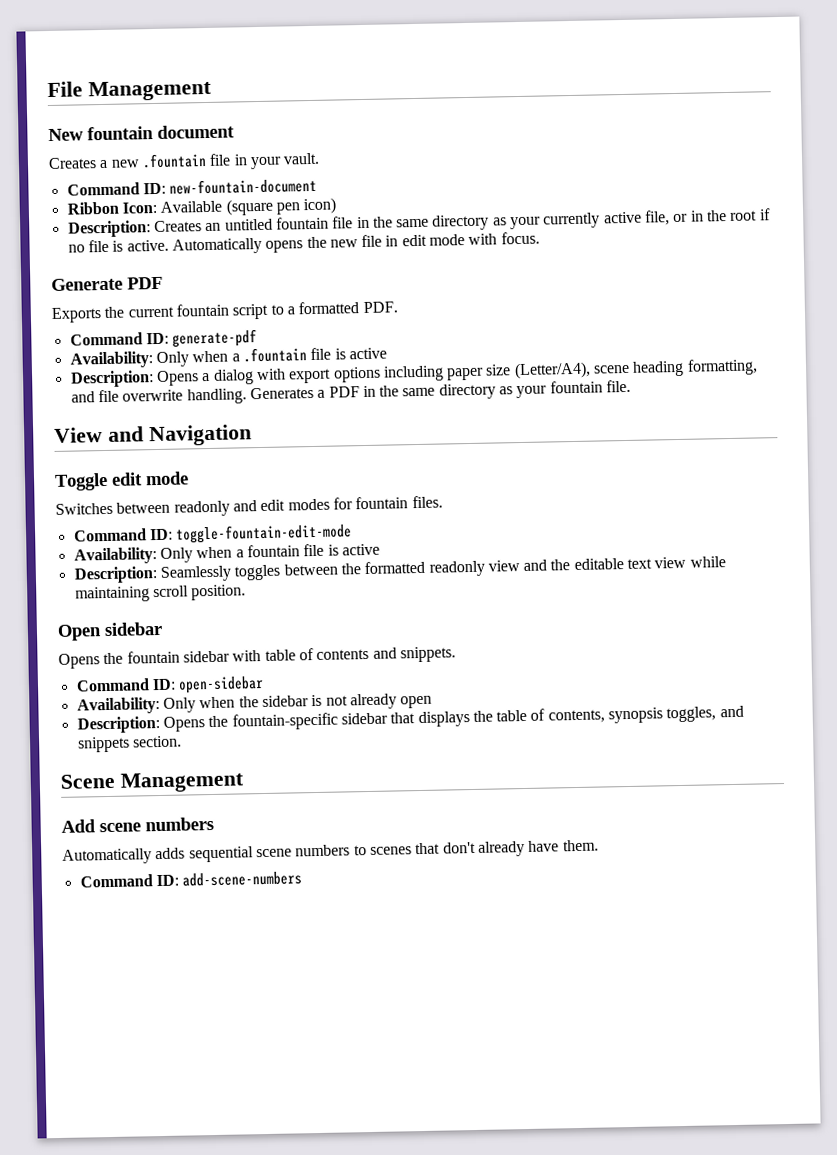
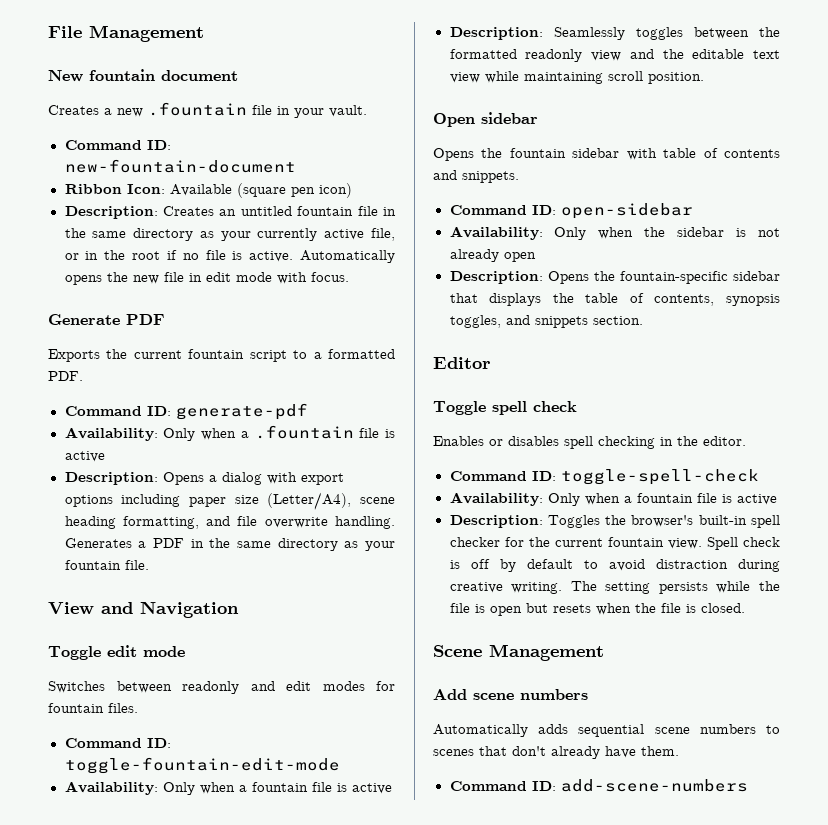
+ Editor
+ Toggle spell check
+ Enables or disables spell checking in the editor.
+ Command ID: toggle-spell-check
+ Availability: Only when a fountain file is active
+ Description: Toggles the browser's built-in spell checker for the current fountain view. Spell check is off by default to avoid distraction during creative writing. The setting persists while the file is open but resets when the file is closed.

